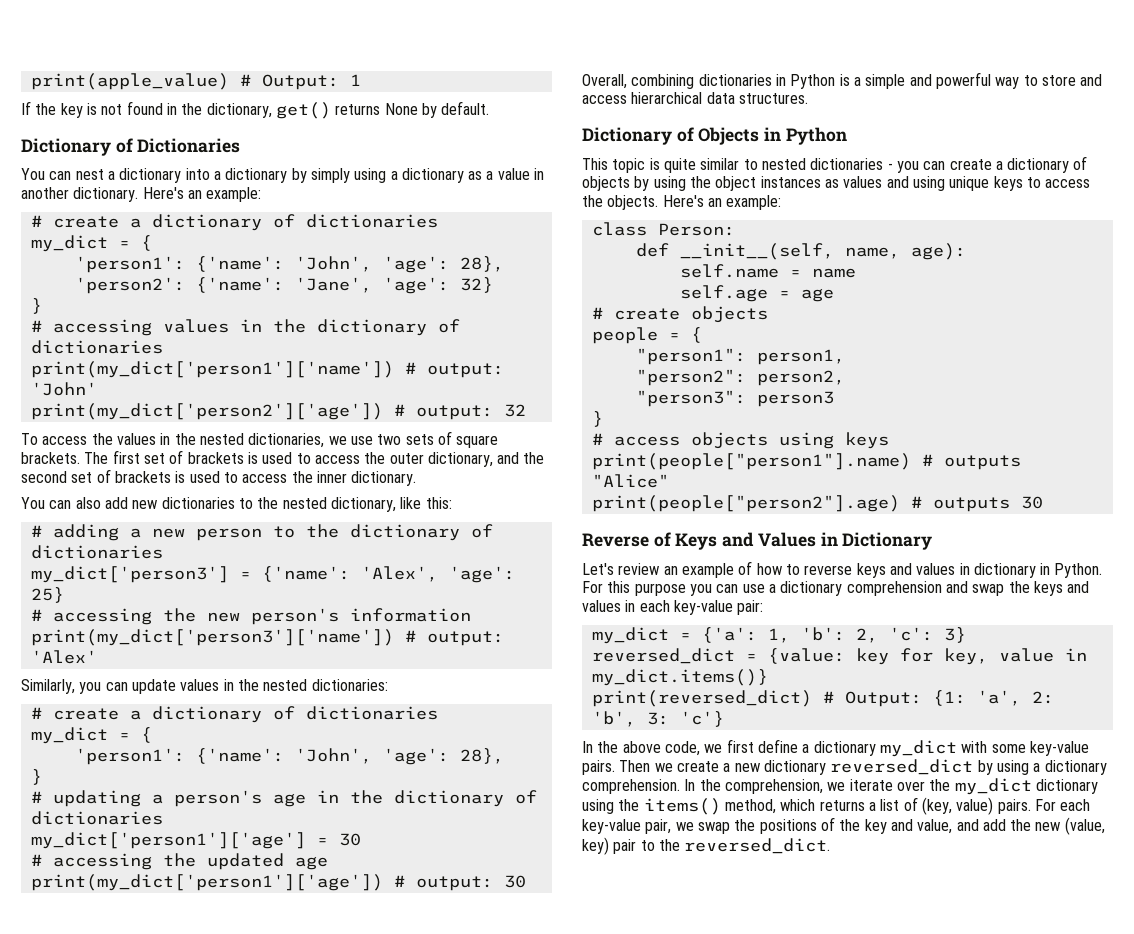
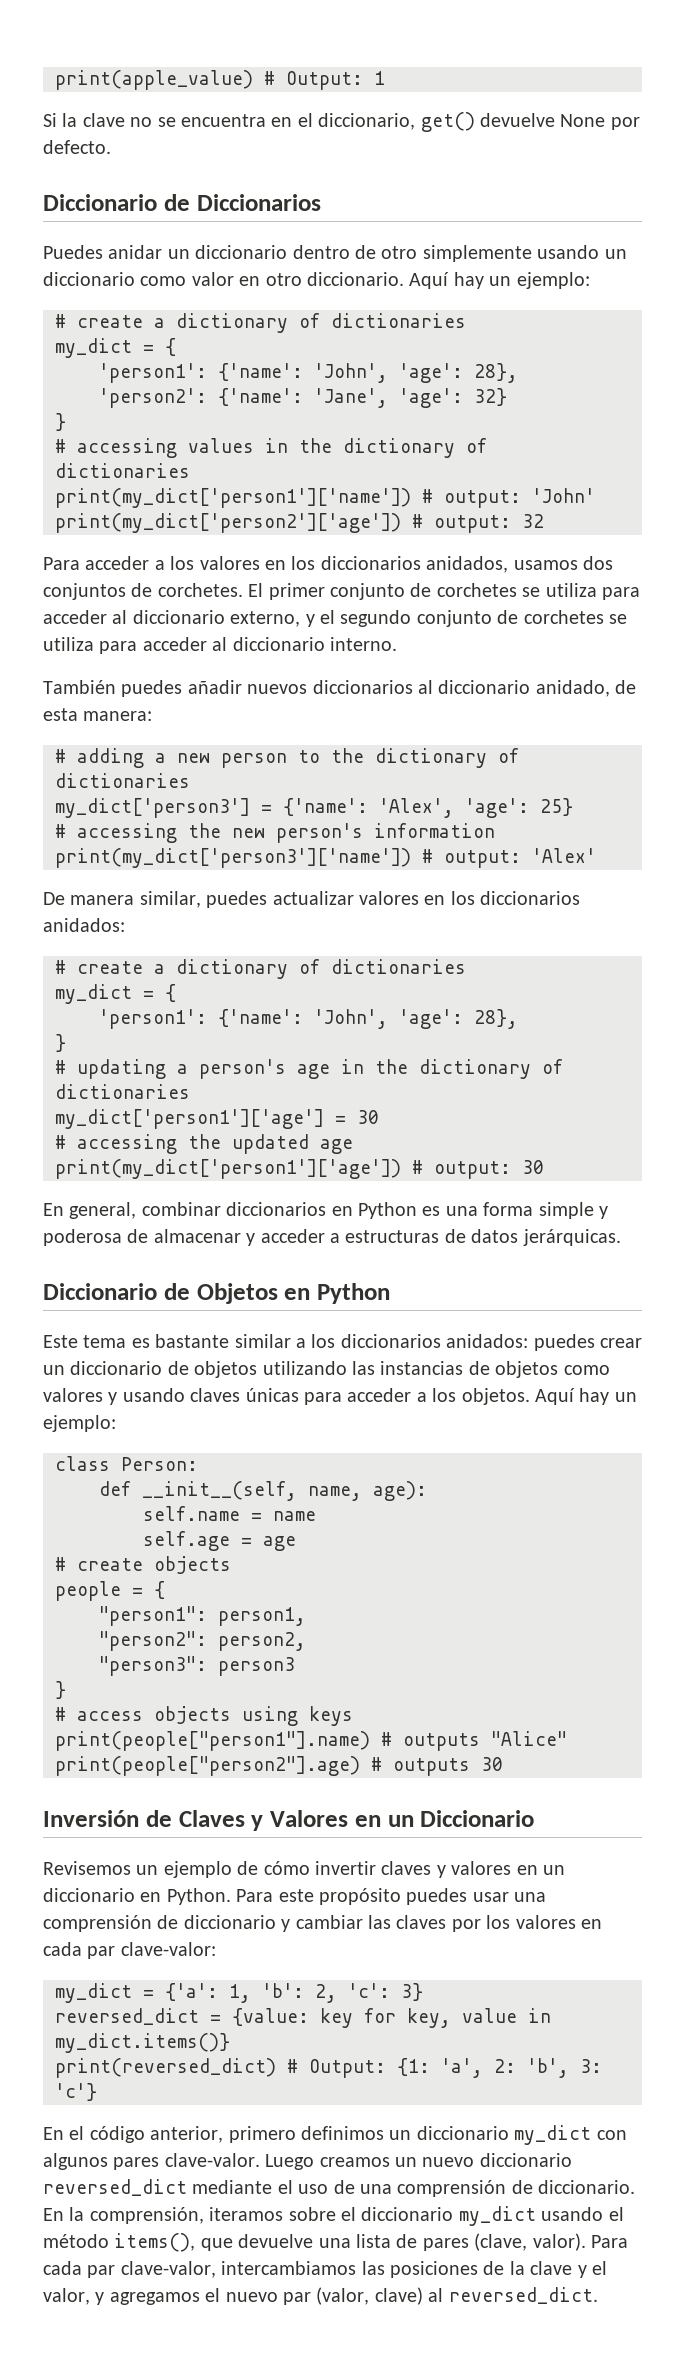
- If the key is not found in the dictionary, get() returns None by default.
- Dictionary of Dictionaries
- You can nest a dictionary into a dictionary by simply using a dictionary as a value in another dictionary. Here's an example:
+ Si la clave no se encuentra en el diccionario, get() devuelve None por defecto.
+ Diccionario de Diccionarios
+ Puedes anidar un diccionario dentro de otro simplemente usando un diccionario como valor en otro diccionario. Aquí hay un ejemplo:
- To access the values in the nested dictionaries, we use two sets of square brackets. The first set of brackets is used to access the outer dictionary, and the second set of brackets is used to access the inner dictionary.
- You can also add new dictionaries to the nested dictionary, like this:
+ Para acceder a los valores en los diccionarios anidados, usamos dos conjuntos de corchetes. El primer conjunto de corchetes se utiliza para acceder al diccionario externo, y el segundo conjunto de corchetes se utiliza para acceder al diccionario interno.
+ También puedes añadir nuevos diccionarios al diccionario anidado, de esta manera:
- Similarly, you can update values in the nested dictionaries:
+ De manera similar, puedes actualizar valores en los diccionarios anidados:
- Overall, combining dictionaries in Python is a simple and powerful way to store and access hierarchical data structures.
- Dictionary of Objects in Python
- This topic is quite similar to nested dictionaries - you can create a dictionary of objects by using the object instances as values and using unique keys to access the objects. Here's an example:
+ En general, combinar diccionarios en Python es una forma simple y poderosa de almacenar y acceder a estructuras de datos jerárquicas.
+ Diccionario de Objetos en Python
+ Este tema es bastante similar a los diccionarios anidados: puedes crear un diccionario de objetos utilizando las instancias de objetos como valores y usando claves únicas para acceder a los objetos. Aquí hay un ejemplo:
- Reverse of Keys and Values in Dictionary
- Let's review an example of how to reverse keys and values in dictionary in Python. For this purpose you can use a dictionary comprehension and swap the keys and values in each key-value pair:
+ Inversión de Claves y Valores en un Diccionario
+ Revisemos un ejemplo de cómo invertir claves y valores en un diccionario en Python. Para este propósito puedes usar una comprensión de diccionario y cambiar las claves por los valores en cada par clave-valor:
- In the above code, we first define a dictionary my_dict with some key-value pairs. Then we create a new dictionary reversed_dict by using a dictionary comprehension. In the comprehension, we iterate over the my_dict dictionary using the items() method, which returns a list of (key, value) pairs. For each key-value pair, we swap the positions of the key and value, and add the new (value, key) pair to the reversed_dict.
+ En el código anterior, primero definimos un diccionario my_dict con algunos pares clave-valor. Luego creamos un nuevo diccionario reversed_dict mediante el uso de una comprensión de diccionario. En la comprensión, iteramos sobre el diccionario my_dict usando el método items(), que devuelve una lista de pares (clave, valor). Para cada par clave-valor, intercambiamos las posiciones de la clave y el valor, y agregamos el nuevo par (valor, clave) al reversed_dict.

